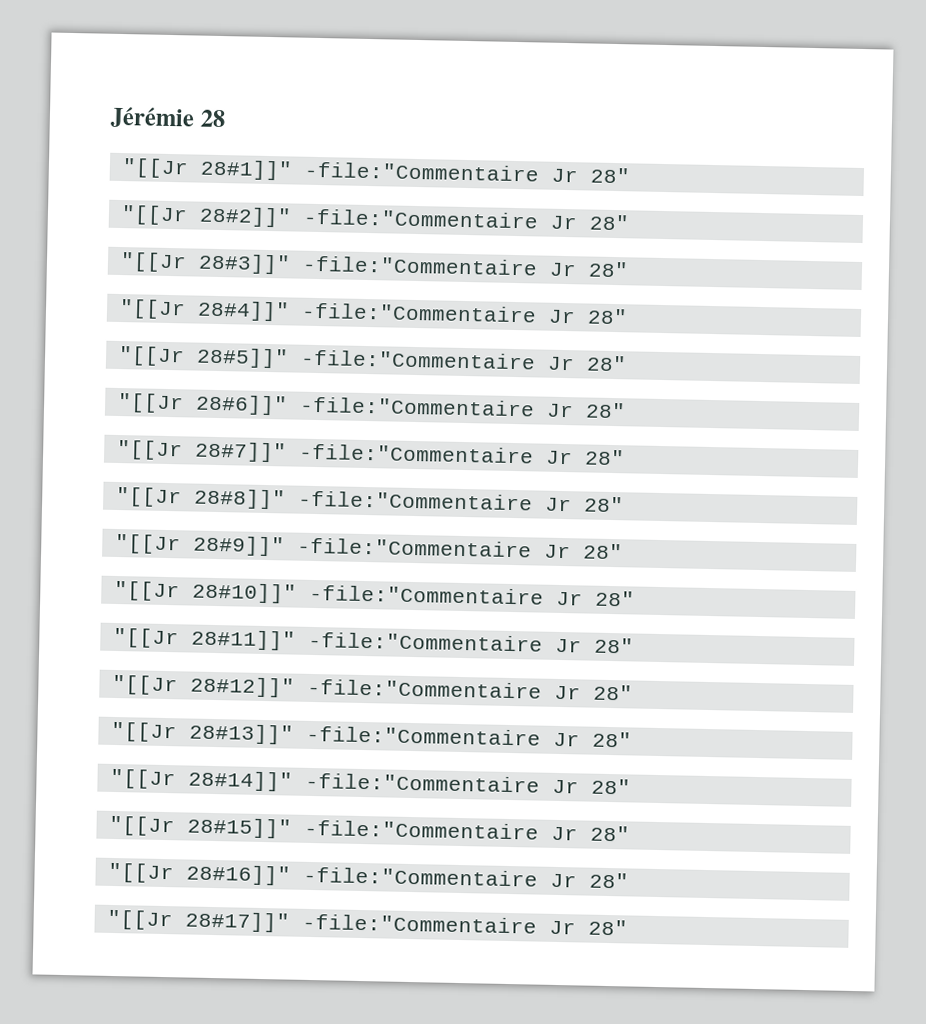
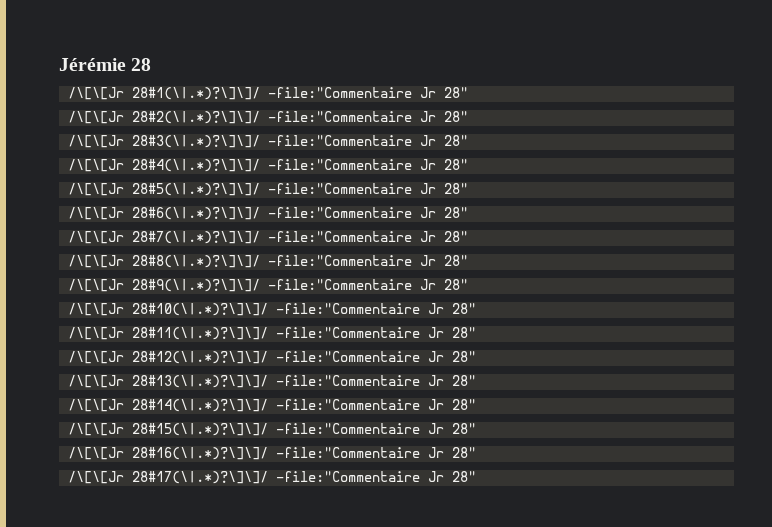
- "[[Jr 28#1]]" -file:"Commentaire Jr 28"
- "[[Jr 28#2]]" -file:"Commentaire Jr 28"
- "[[Jr 28#3]]" -file:"Commentaire Jr 28"
- "[[Jr 28#4]]" -file:"Commentaire Jr 28"
- "[[Jr 28#5]]" -file:"Commentaire Jr 28"
- "[[Jr 28#6]]" -file:"Commentaire Jr 28"
- "[[Jr 28#7]]" -file:"Commentaire Jr 28"
- "[[Jr 28#8]]" -file:"Commentaire Jr 28"
- "[[Jr 28#9]]" -file:"Commentaire Jr 28"
- "[[Jr 28#10]]" -file:"Commentaire Jr 28"
- "[[Jr 28#11]]" -file:"Commentaire Jr 28"
- "[[Jr 28#12]]" -file:"Commentaire Jr 28"
- "[[Jr 28#13]]" -file:"Commentaire Jr 28"
- "[[Jr 28#14]]" -file:"Commentaire Jr 28"
- "[[Jr 28#15]]" -file:"Commentaire Jr 28"
- "[[Jr 28#16]]" -file:"Commentaire Jr 28"
- "[[Jr 28#17]]" -file:"Commentaire Jr 28"
+ /\[\[Jr 28#1(\|.*)?\]\]/ -file:"Commentaire Jr 28"
+ /\[\[Jr 28#2(\|.*)?\]\]/ -file:"Commentaire Jr 28"
+ /\[\[Jr 28#3(\|.*)?\]\]/ -file:"Commentaire Jr 28"
+ /\[\[Jr 28#4(\|.*)?\]\]/ -file:"Commentaire Jr 28"
+ /\[\[Jr 28#5(\|.*)?\]\]/ -file:"Commentaire Jr 28"
+ /\[\[Jr 28#6(\|.*)?\]\]/ -file:"Commentaire Jr 28"
+ /\[\[Jr 28#7(\|.*)?\]\]/ -file:"Commentaire Jr 28"
+ /\[\[Jr 28#8(\|.*)?\]\]/ -file:"Commentaire Jr 28"
+ /\[\[Jr 28#9(\|.*)?\]\]/ -file:"Commentaire Jr 28"
+ /\[\[Jr 28#10(\|.*)?\]\]/ -file:"Commentaire Jr 28"
+ /\[\[Jr 28#11(\|.*)?\]\]/ -file:"Commentaire Jr 28"
+ /\[\[Jr 28#12(\|.*)?\]\]/ -file:"Commentaire Jr 28"
+ /\[\[Jr 28#13(\|.*)?\]\]/ -file:"Commentaire Jr 28"
+ /\[\[Jr 28#14(\|.*)?\]\]/ -file:"Commentaire Jr 28"
+ /\[\[Jr 28#15(\|.*)?\]\]/ -file:"Commentaire Jr 28"
+ /\[\[Jr 28#16(\|.*)?\]\]/ -file:"Commentaire Jr 28"
+ /\[\[Jr 28#17(\|.*)?\]\]/ -file:"Commentaire Jr 28"

